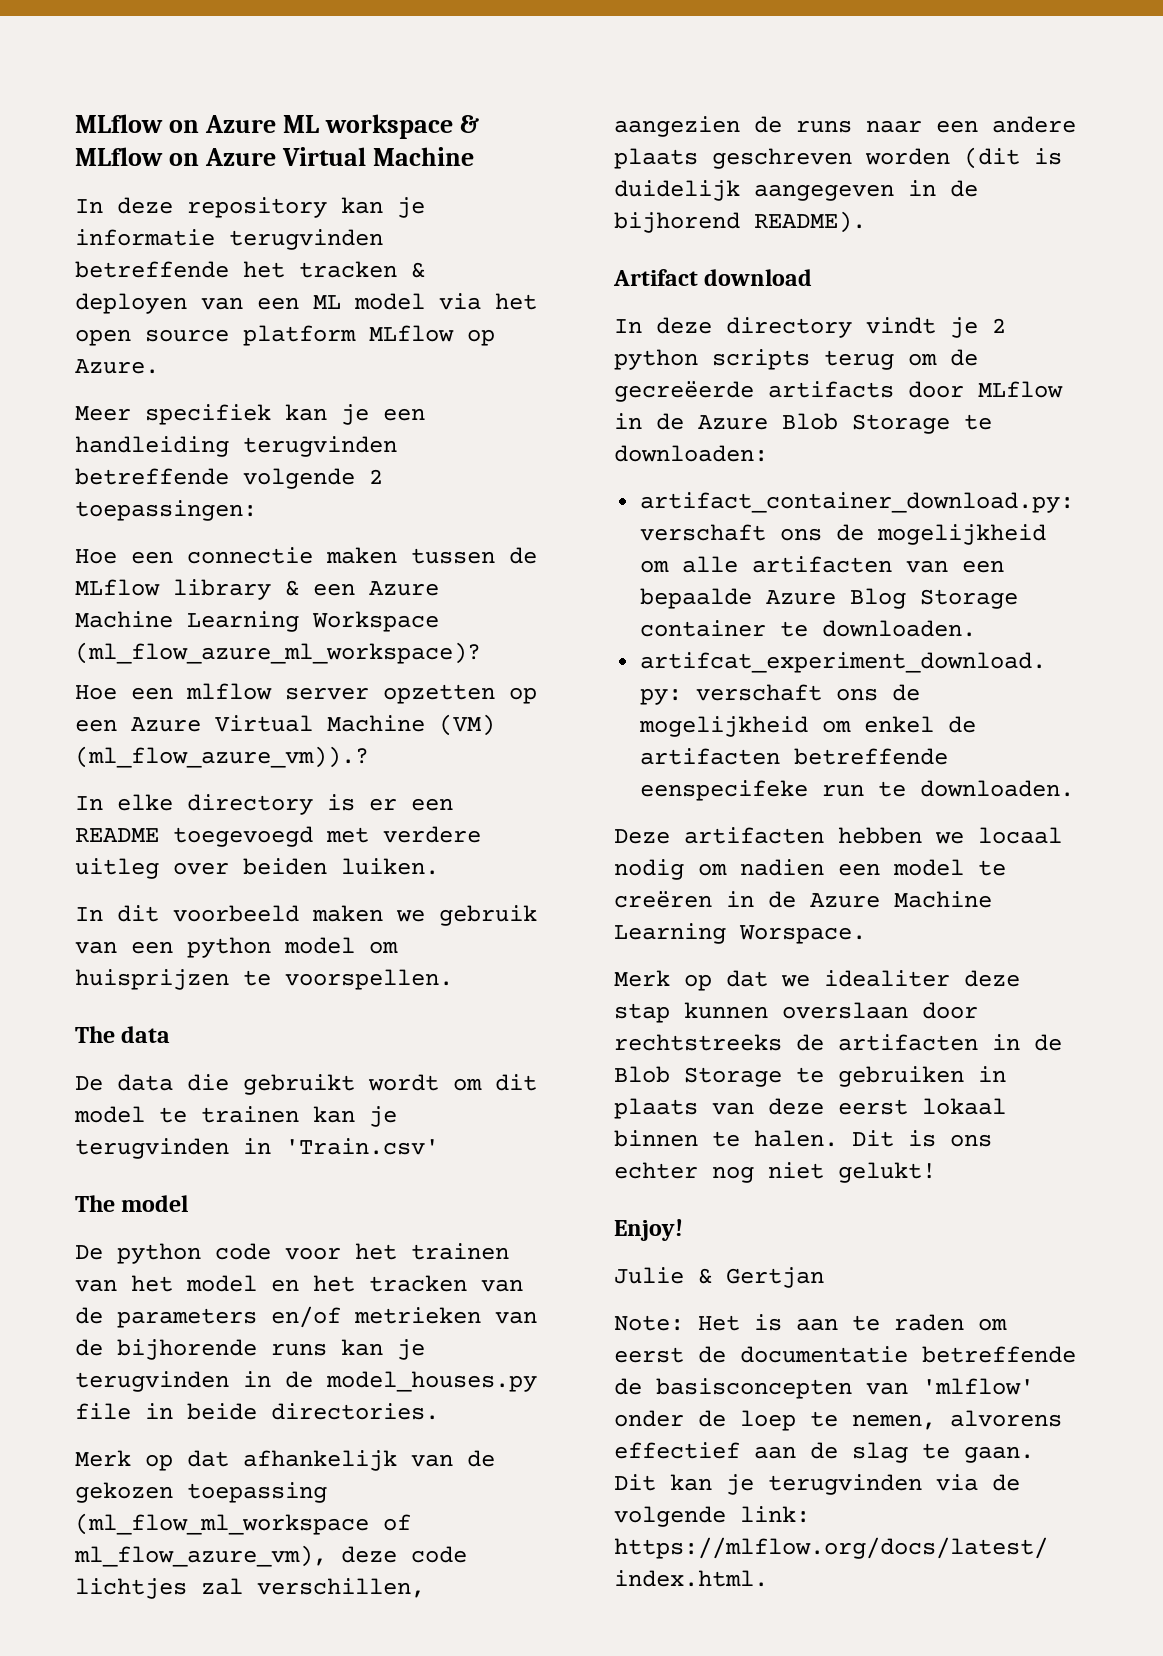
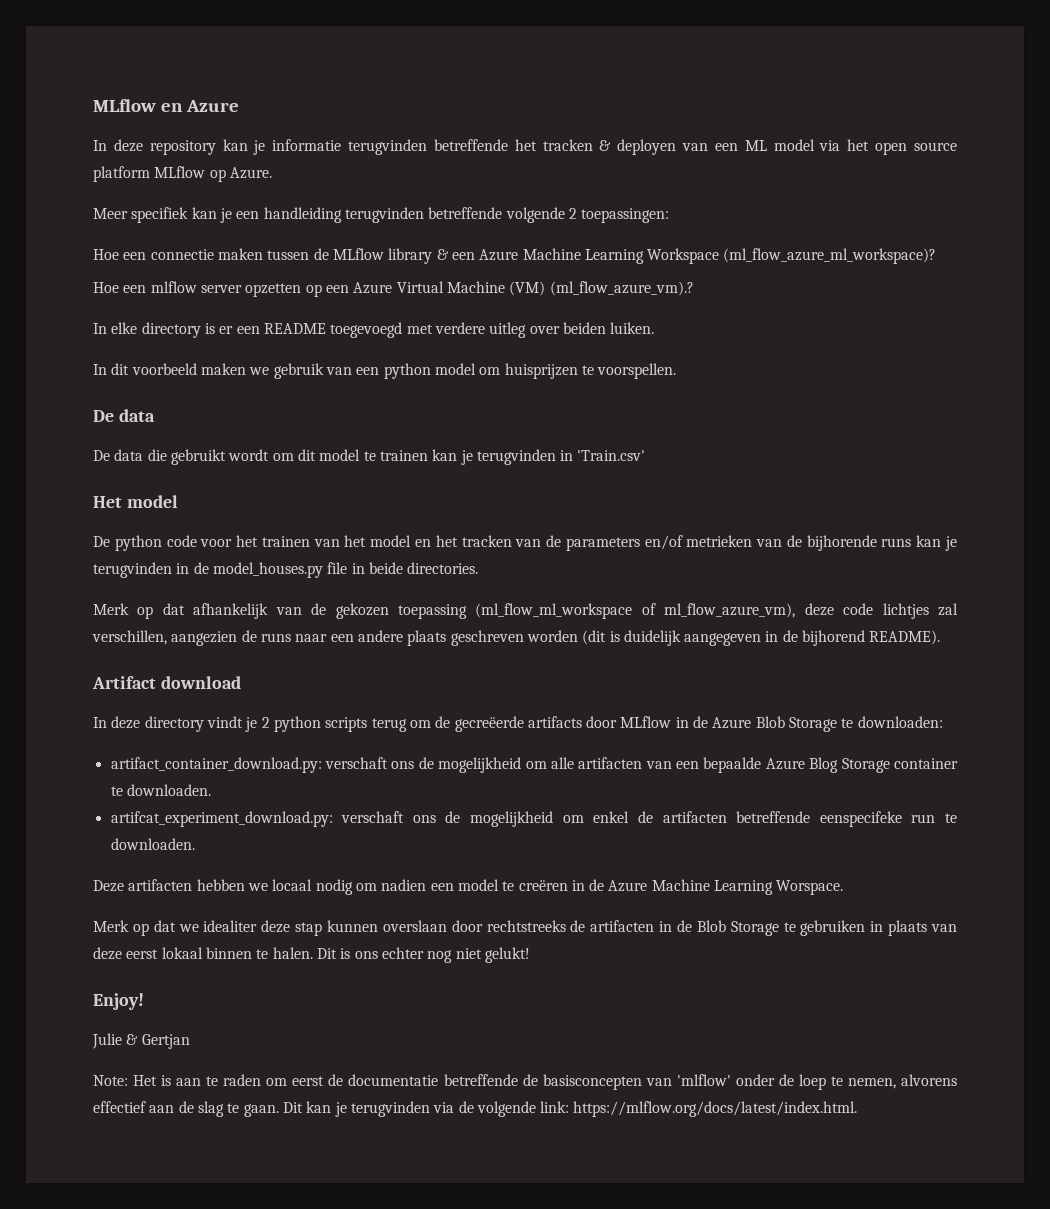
- MLflow on Azure ML workspace & MLflow on Azure Virtual Machine
+ MLflow en Azure
- Hoe een mlflow server opzetten op een Azure Virtual Machine (VM) (ml_flow_azure_vm)).?
+ Hoe een mlflow server opzetten op een Azure Virtual Machine (VM) (ml_flow_azure_vm).?
  In dit voorbeeld maken we gebruik van een python model om huisprijzen te voorspellen.
- The data
+ De data
- The model
+ Het model

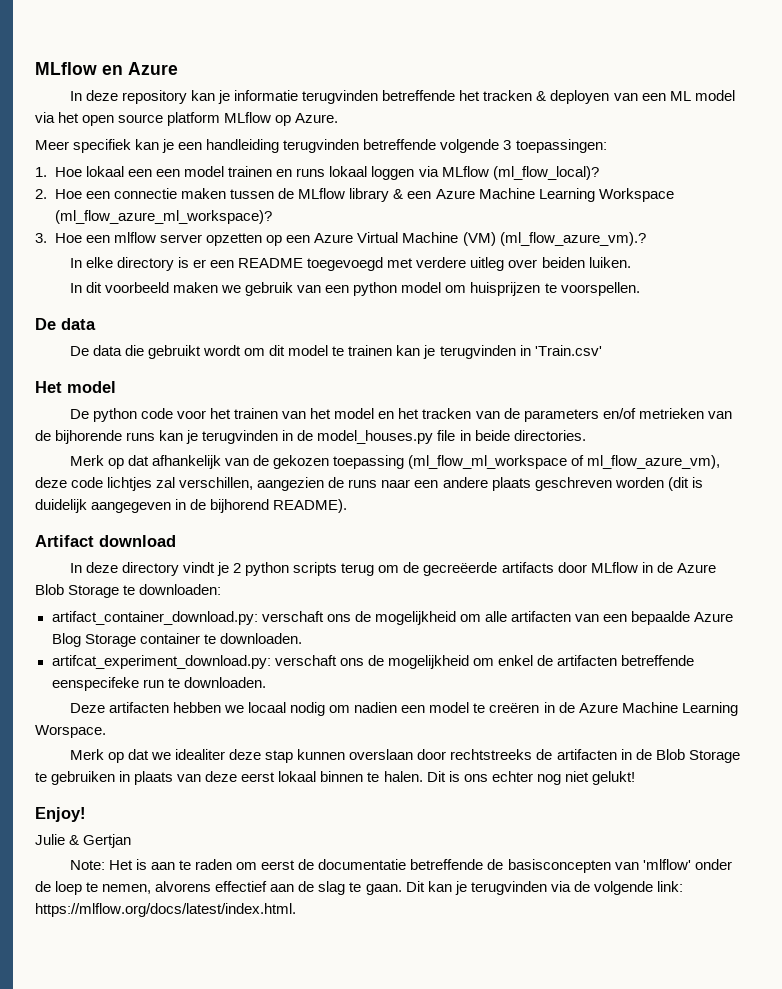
- Meer specifiek kan je een handleiding terugvinden betreffende volgende 2 toepassingen:
+ Meer specifiek kan je een handleiding terugvinden betreffende volgende 3 toepassingen:
- Hoe een connectie maken tussen de MLflow library & een Azure Machine Learning Workspace (ml_flow_azure_ml_workspace)?
+ 1. Hoe lokaal een een model trainen en runs lokaal loggen via MLflow (ml_flow_local)?
+ 2. Hoe een connectie maken tussen de MLflow library & een Azure Machine Learning Workspace (ml_flow_azure_ml_workspace)?
- Hoe een mlflow server opzetten op een Azure Virtual Machine (VM) (ml_flow_azure_vm).?
+ 3. Hoe een mlflow server opzetten op een Azure Virtual Machine (VM) (ml_flow_azure_vm).?

